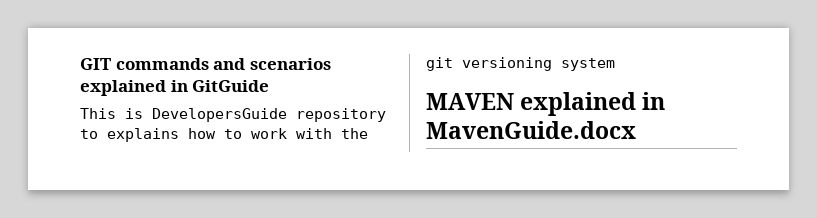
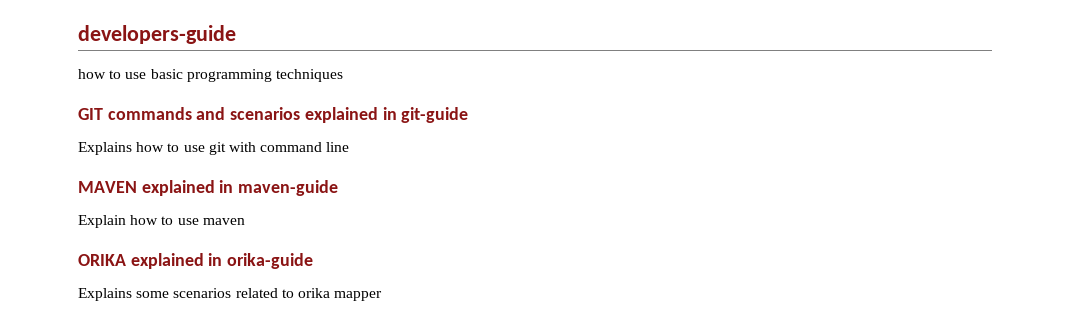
+ developers-guide
+ how to use basic programming techniques
- GIT commands and scenarios explained in GitGuide
- This is DevelopersGuide repository to explains how to work with the git versioning system
- MAVEN explained in MavenGuide.docx
+ GIT commands and scenarios explained in git-guide
+ Explains how to use git with command line
+ MAVEN explained in maven-guide
+ Explain how to use maven
+ ORIKA explained in orika-guide
+ Explains some scenarios related to orika mapper

